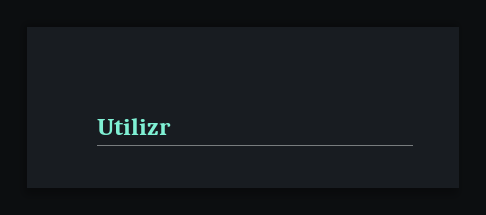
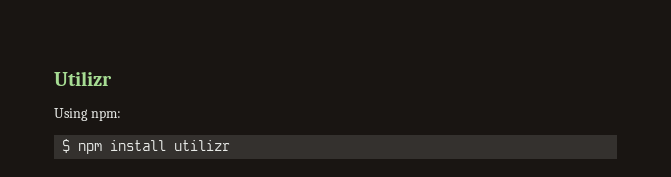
+ Using npm:
+ $ npm install utilizr

